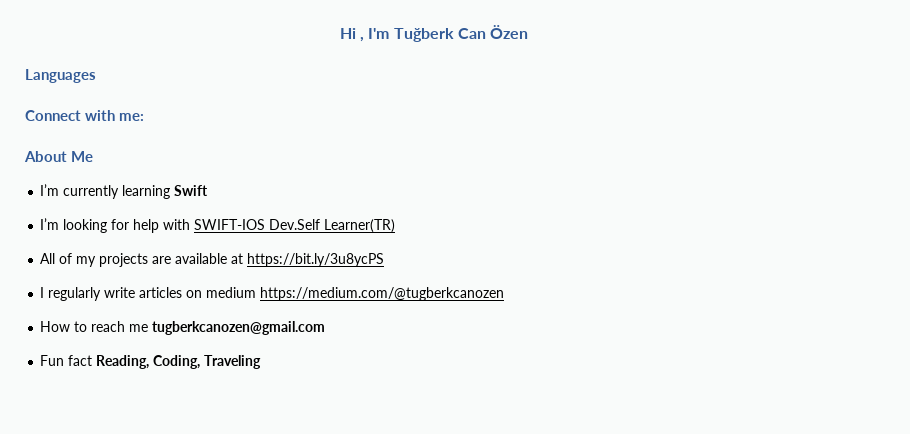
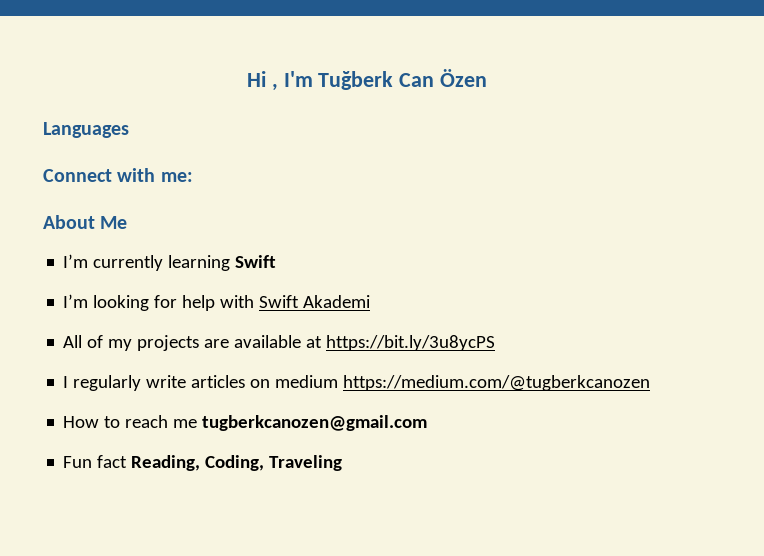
- I’m looking for help with SWIFT-IOS Dev.Self Learner(TR)
+ I’m looking for help with Swift Akademi

